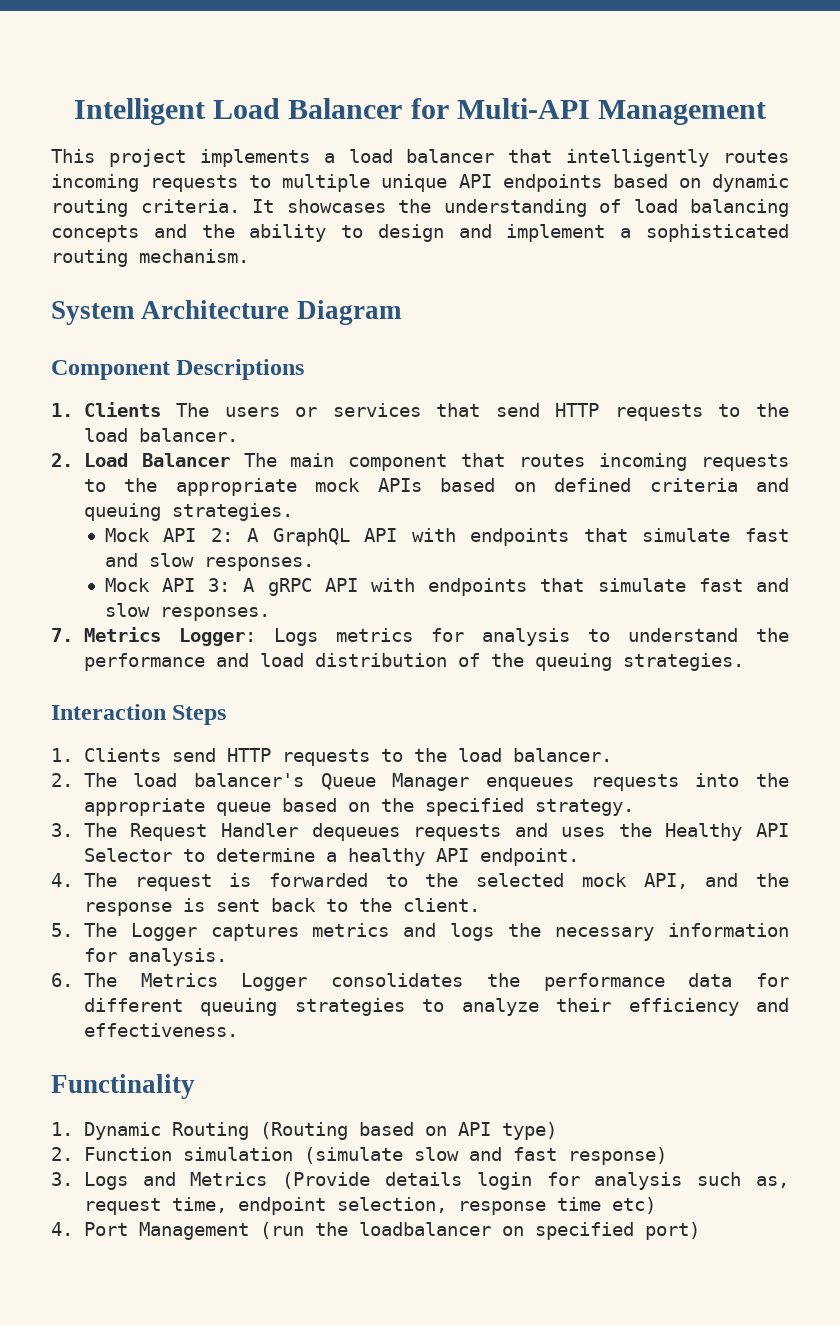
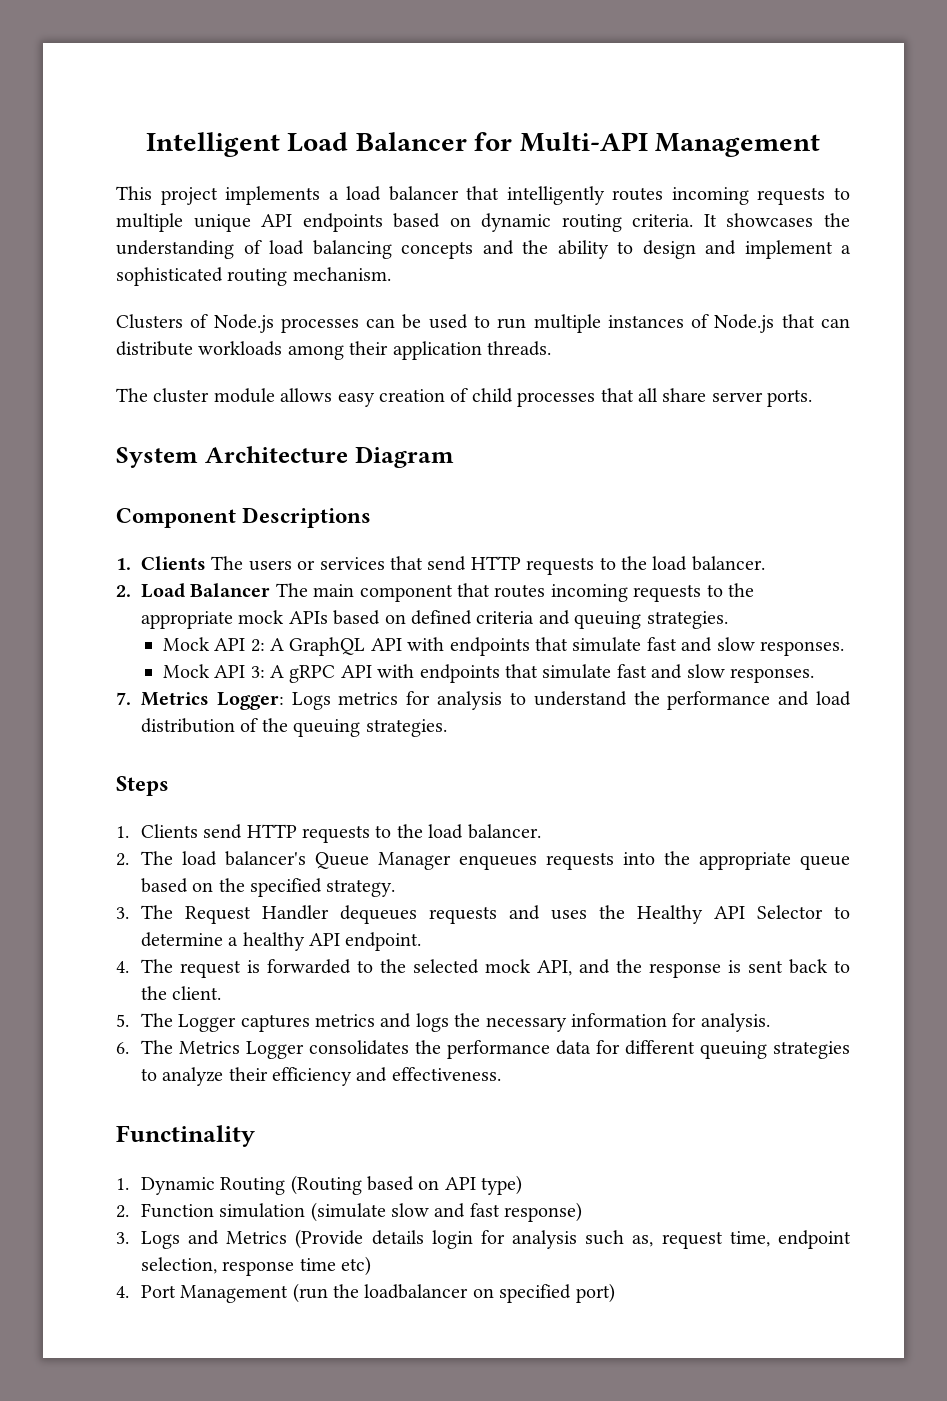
+ Clusters of Node.js processes can be used to run multiple instances of Node.js that can distribute workloads among their application threads.
+ The cluster module allows easy creation of child processes that all share server ports.
- Interaction Steps
+ Steps

